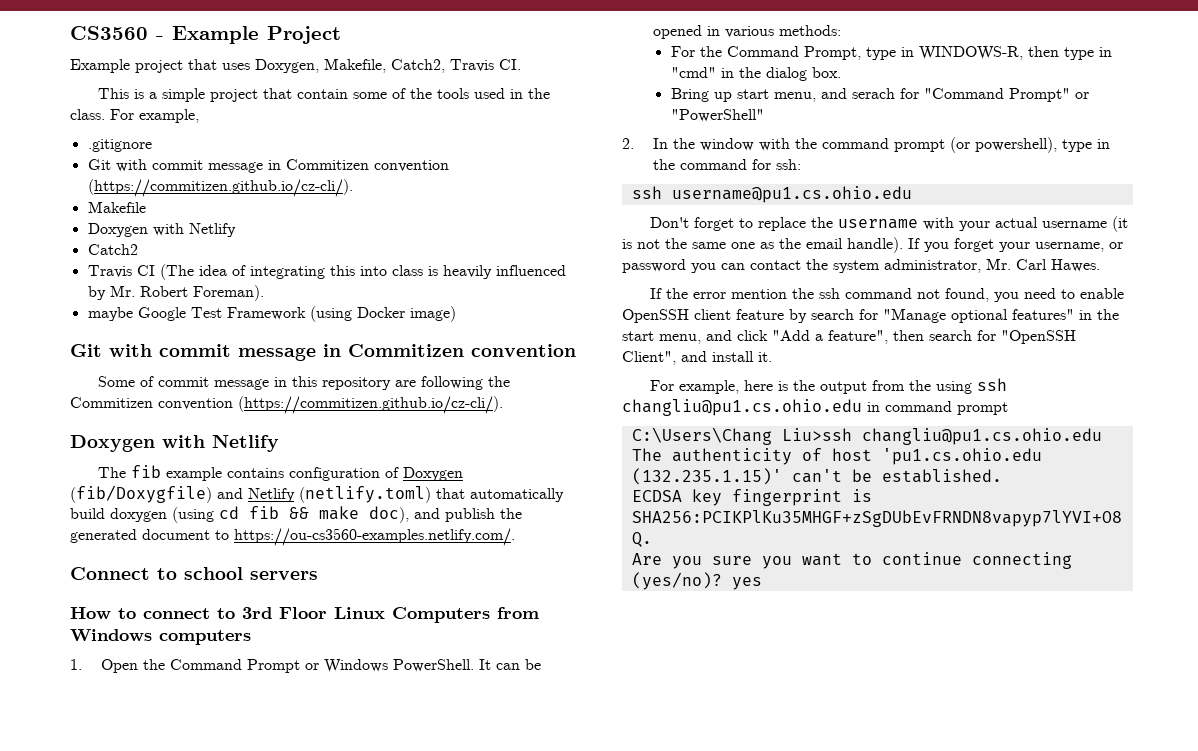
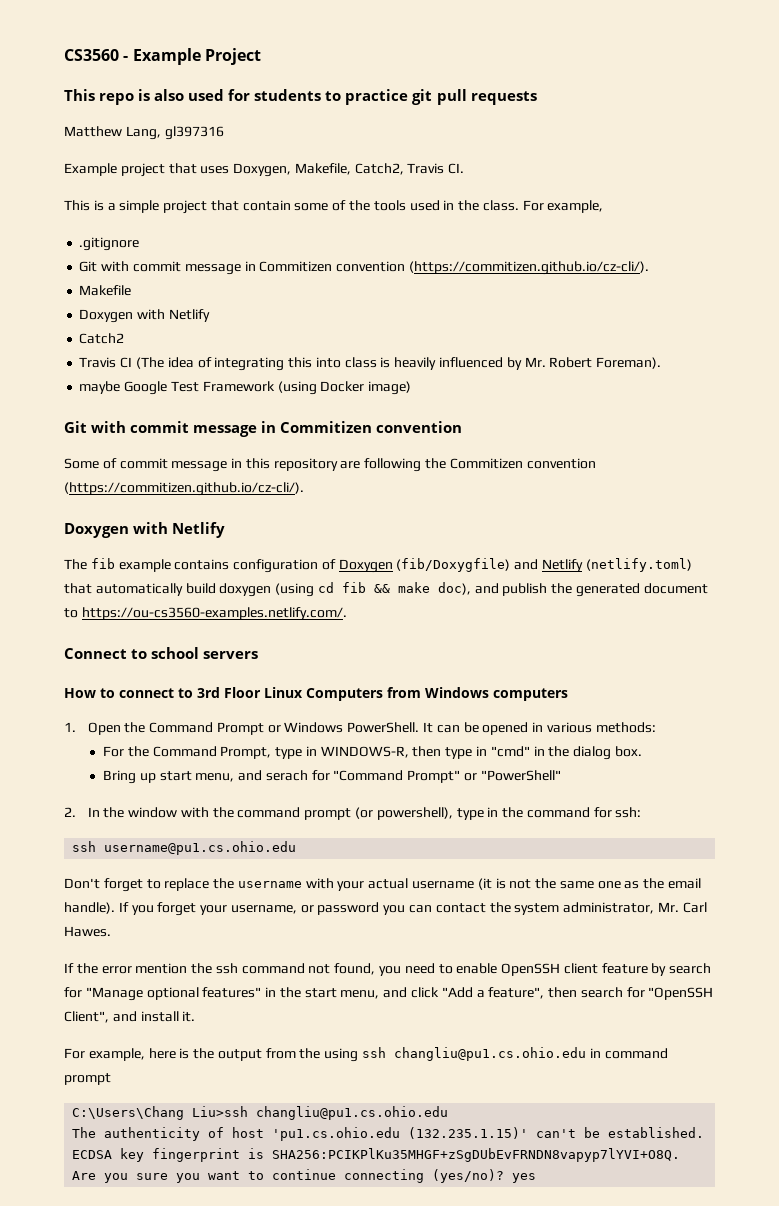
+ This repo is also used for students to practice git pull requests
+ Matthew Lang, gl397316

